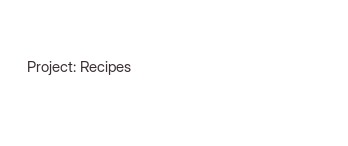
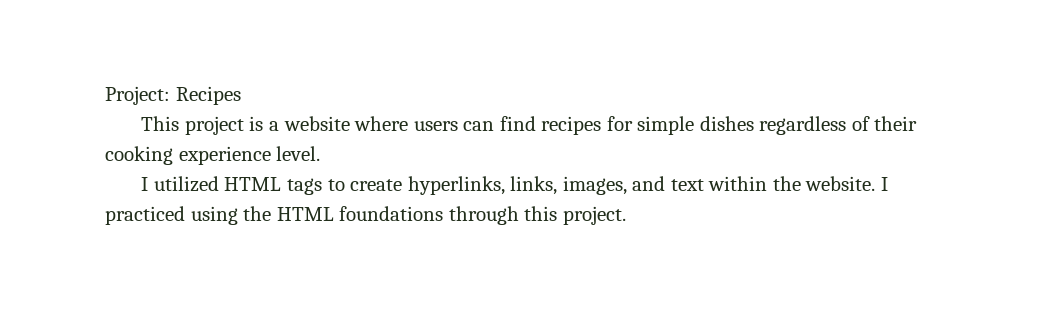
+ This project is a website where users can find recipes for simple dishes regardless of their cooking experience level.
+ I utilized HTML tags to create hyperlinks, links, images, and text within the website. I practiced using the HTML foundations through this project.

